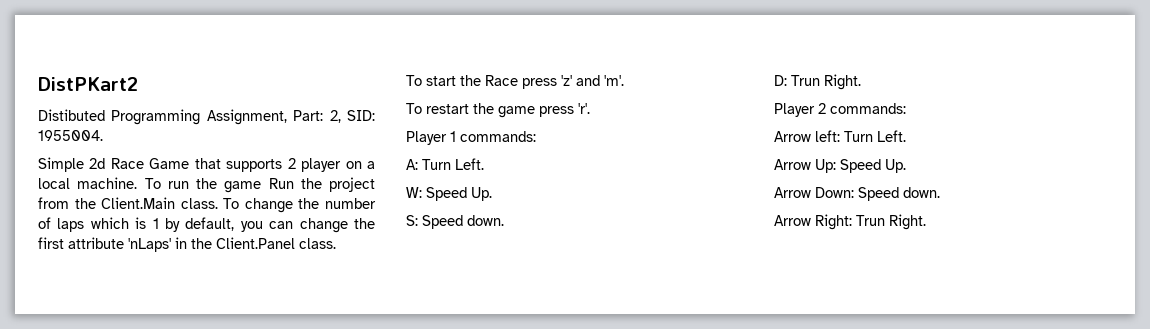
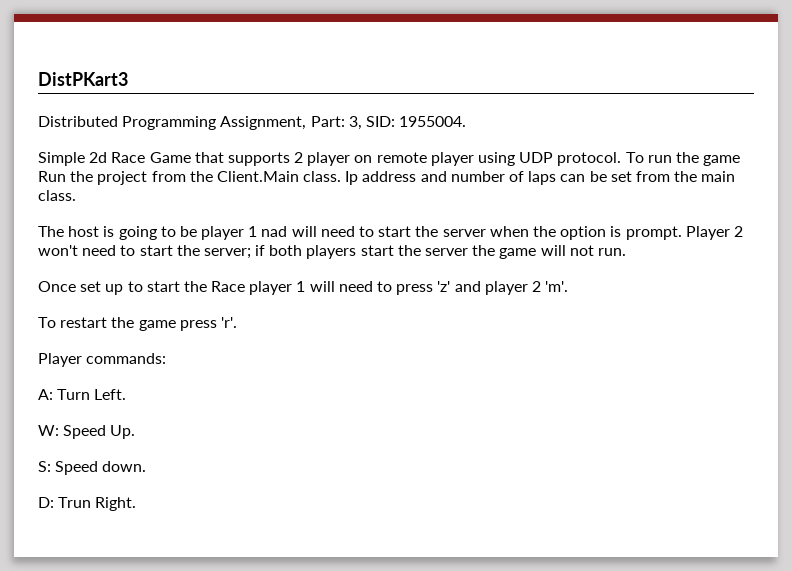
- DistPKart2
- Distibuted Programming Assignment, Part: 2, SID: 1955004.
+ DistPKart3
+ Distributed Programming Assignment, Part: 3, SID: 1955004.
- Simple 2d Race Game that supports 2 player on a local machine.
+ Simple 2d Race Game that supports 2 player on remote player using UDP protocol.
- To change the number of laps which is 1 by default, you can change the first attribute 'nLaps' in the Client.Panel class.
- To start the Race press 'z' and 'm'.
+ Ip address and number of laps can be set from the main class.
+ The host is going to be player 1 nad will need to start the server when the option is prompt. Player 2 won't need to start the server; if both players start the server the game will not run.
+ Once set up to start the Race player 1 will need to press 'z' and player 2 'm'.
- Player 1 commands:
+ Player commands:
- Player 2 commands:
- Arrow left: Turn Left.
- Arrow Up: Speed Up.
- Arrow Down: Speed down.
- Arrow Right: Trun Right.

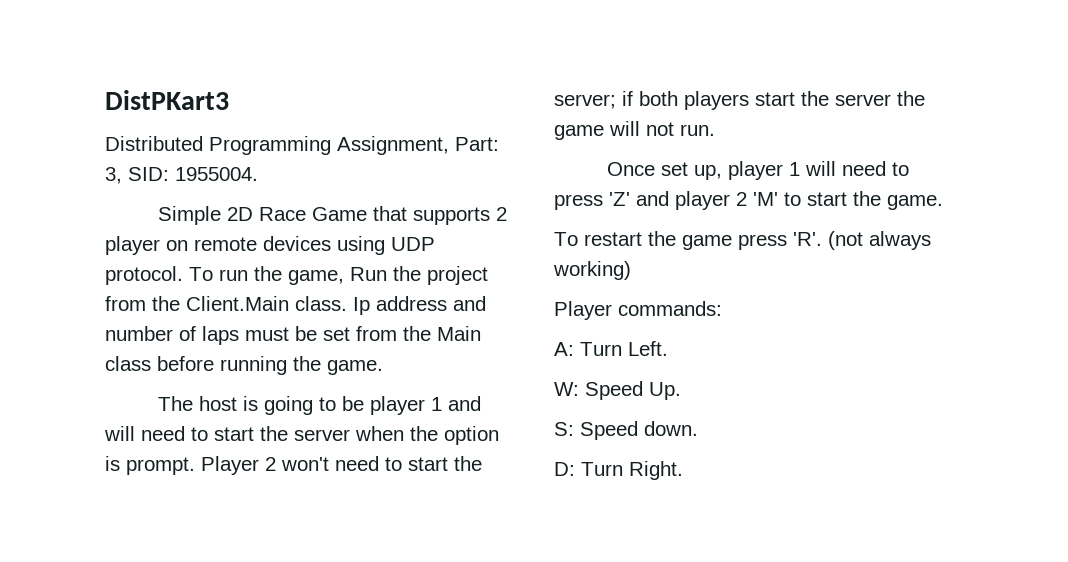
- Simple 2d Race Game that supports 2 player on remote player using UDP protocol.
+ Simple 2D Race Game that supports 2 player on remote devices using UDP protocol.
- To run the game Run the project from the Client.Main class.
+ To run the game, Run the project from the Client.Main class.
- Ip address and number of laps can be set from the main class.
+ Ip address and number of laps must be set from the Main class before running the game.
- The host is going to be player 1 nad will need to start the server when the option is prompt.
+ The host is going to be player 1 and will need to start the server when the option is prompt.
- Once set up to start the Race player 1 will need to press 'z' and player 2 'm'.
+ Once set up, player 1 will need to press 'Z' and player 2 'M' to start the game.
- To restart the game press 'r'.
+ To restart the game press 'R'. (not always working)
- D: Trun Right.
+ D: Turn Right.

